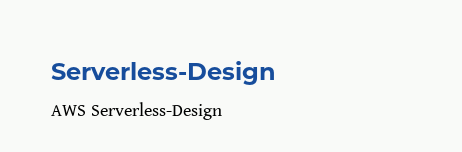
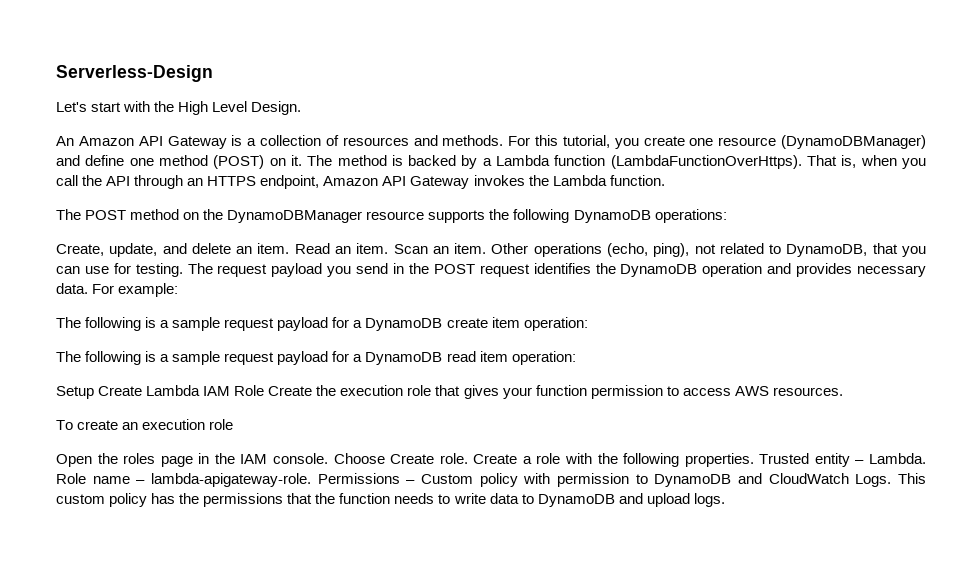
- AWS Serverless-Design
+ Let's start with the High Level Design.
+ An Amazon API Gateway is a collection of resources and methods. For this tutorial, you create one resource (DynamoDBManager) and define one method (POST) on it. The method is backed by a Lambda function (LambdaFunctionOverHttps). That is, when you call the API through an HTTPS endpoint, Amazon API Gateway invokes the Lambda function.
+ The POST method on the DynamoDBManager resource supports the following DynamoDB operations:
+ Create, update, and delete an item. Read an item. Scan an item. Other operations (echo, ping), not related to DynamoDB, that you can use for testing. The request payload you send in the POST request identifies the DynamoDB operation and provides necessary data. For example:
+ The following is a sample request payload for a DynamoDB create item operation:
+ The following is a sample request payload for a DynamoDB read item operation:
+ Setup Create Lambda IAM Role Create the execution role that gives your function permission to access AWS resources.
+ To create an execution role
+ Open the roles page in the IAM console. Choose Create role. Create a role with the following properties. Trusted entity – Lambda. Role name – lambda-apigateway-role. Permissions – Custom policy with permission to DynamoDB and CloudWatch Logs. This custom policy has the permissions that the function needs to write data to DynamoDB and upload logs.

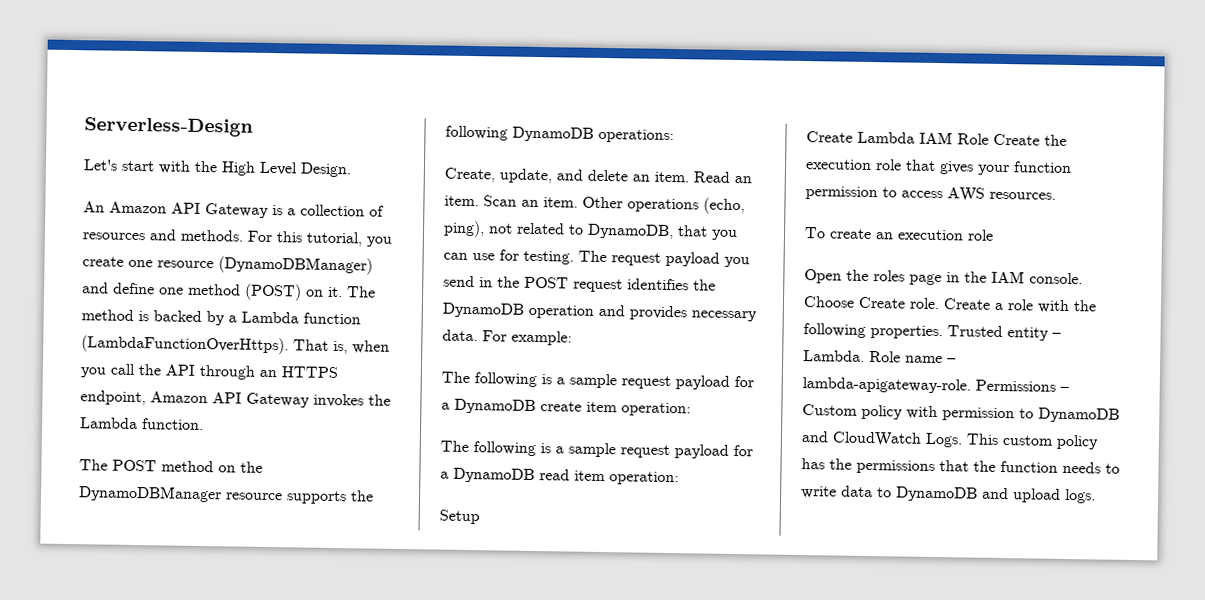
- Setup Create Lambda IAM Role Create the execution role that gives your function permission to access AWS resources.
+ Setup
+ Create Lambda IAM Role Create the execution role that gives your function permission to access AWS resources.

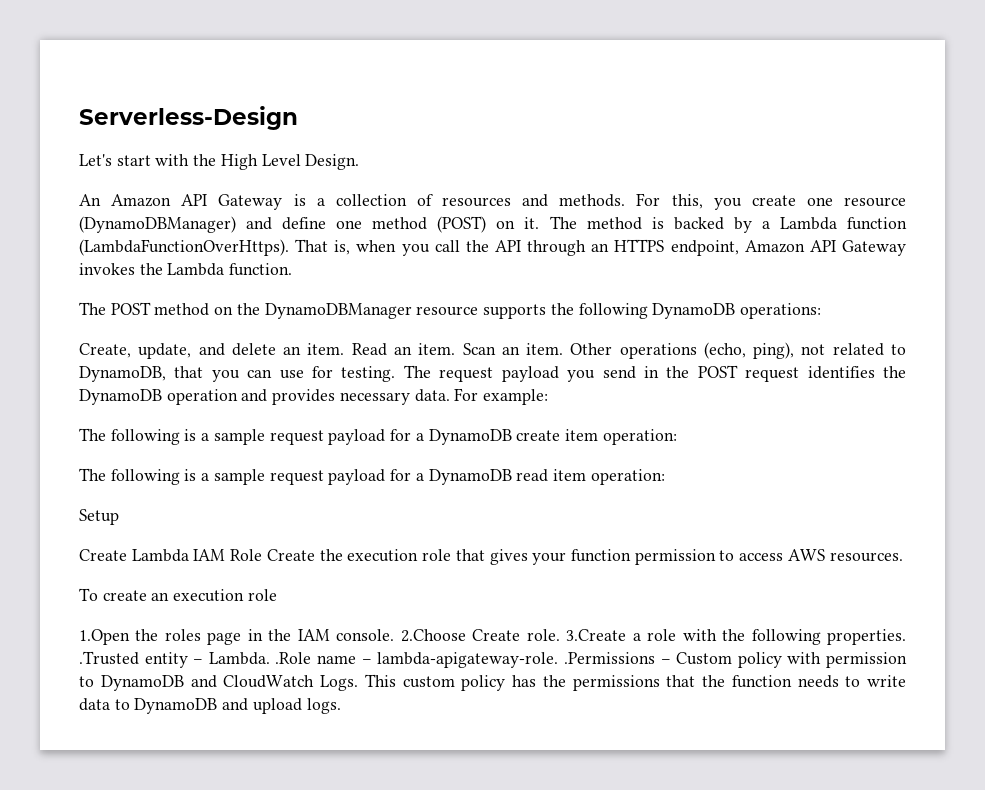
- For this tutorial, you create one resource (DynamoDBManager) and define one method (POST) on it.
+ For this, you create one resource (DynamoDBManager) and define one method (POST) on it.
- Open the roles page in the IAM console.
+ 1.Open the roles page in the IAM console.
- Choose Create role.
+ 2.Choose Create role.
- Create a role with the following properties. Trusted entity – Lambda. Role name – lambda-apigateway-role. Permissions – Custom policy with permission to DynamoDB and CloudWatch Logs.
+ 3.Create a role with the following properties. .Trusted entity – Lambda. .Role name – lambda-apigateway-role. .Permissions – Custom policy with permission to DynamoDB and CloudWatch Logs.

